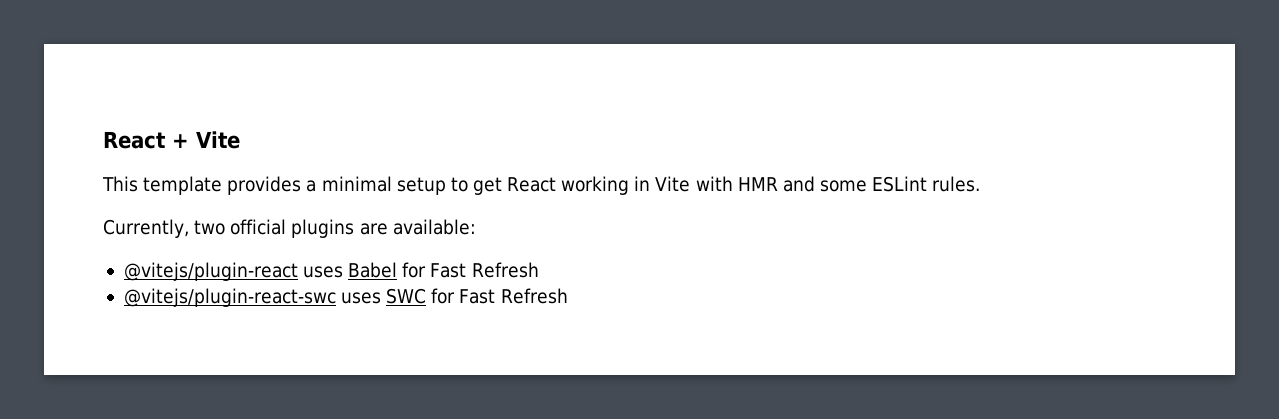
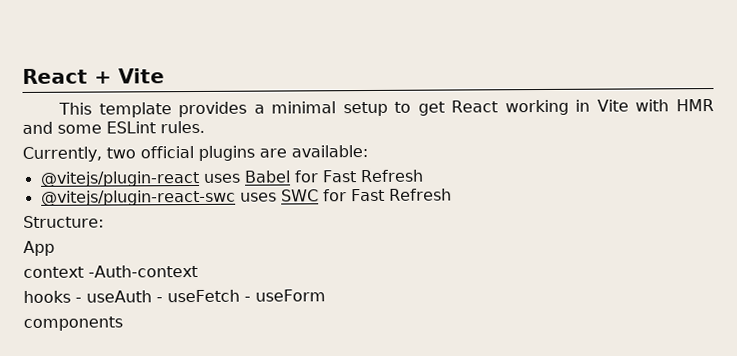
+ Structure:
+ App
+ context -Auth-context
+ hooks - useAuth - useFetch - useForm
+ components

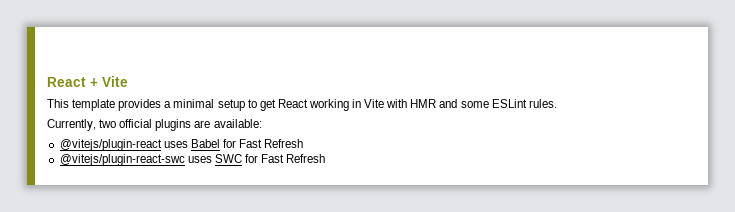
- Structure:
- App
- context -Auth-context
- hooks - useAuth - useFetch - useForm
- components

